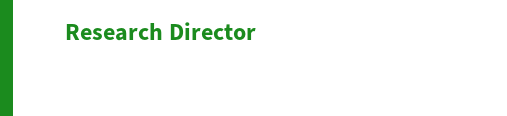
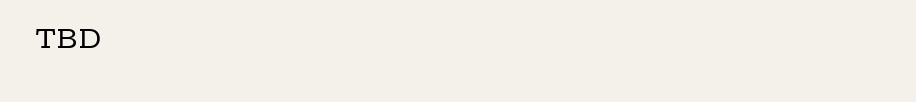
- Research Director
+ TBD

